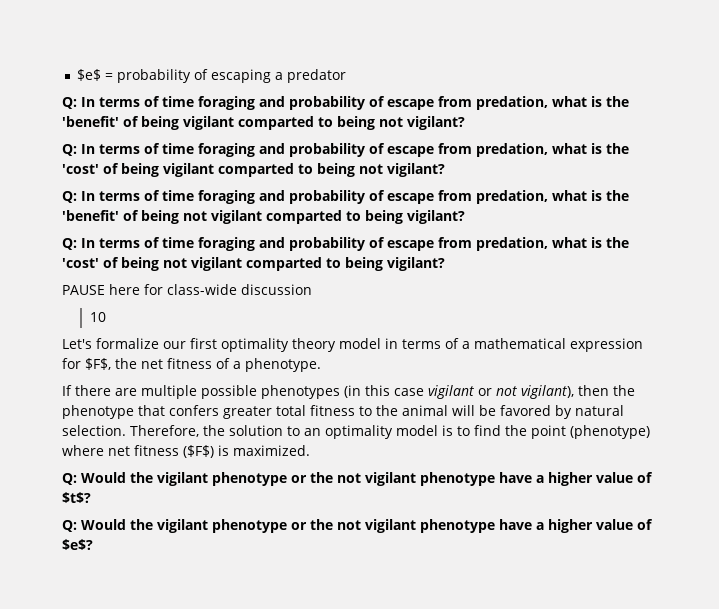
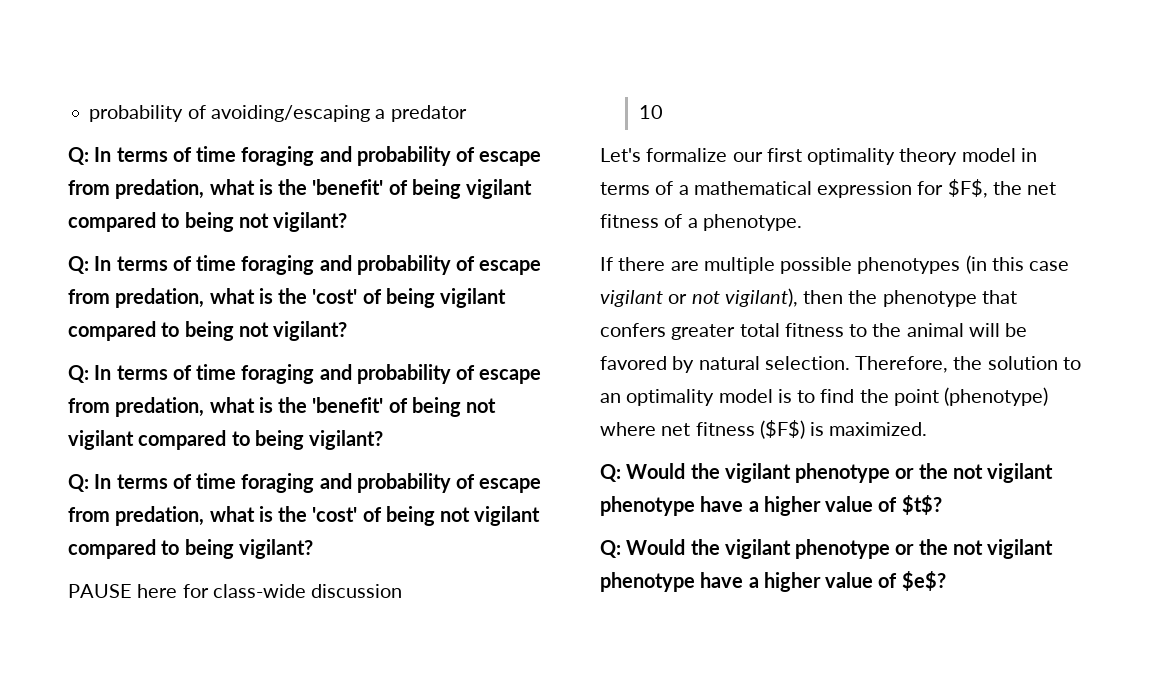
- $e$ = probability of escaping a predator
+ probability of avoiding/escaping a predator
- Q: In terms of time foraging and probability of escape from predation, what is the 'benefit' of being vigilant comparted to being not vigilant?
+ Q: In terms of time foraging and probability of escape from predation, what is the 'benefit' of being vigilant compared to being not vigilant?
- Q: In terms of time foraging and probability of escape from predation, what is the 'cost' of being vigilant comparted to being not vigilant?
+ Q: In terms of time foraging and probability of escape from predation, what is the 'cost' of being vigilant compared to being not vigilant?
- Q: In terms of time foraging and probability of escape from predation, what is the 'benefit' of being not vigilant comparted to being vigilant?
+ Q: In terms of time foraging and probability of escape from predation, what is the 'benefit' of being not vigilant compared to being vigilant?
- Q: In terms of time foraging and probability of escape from predation, what is the 'cost' of being not vigilant comparted to being vigilant?
+ Q: In terms of time foraging and probability of escape from predation, what is the 'cost' of being not vigilant compared to being vigilant?

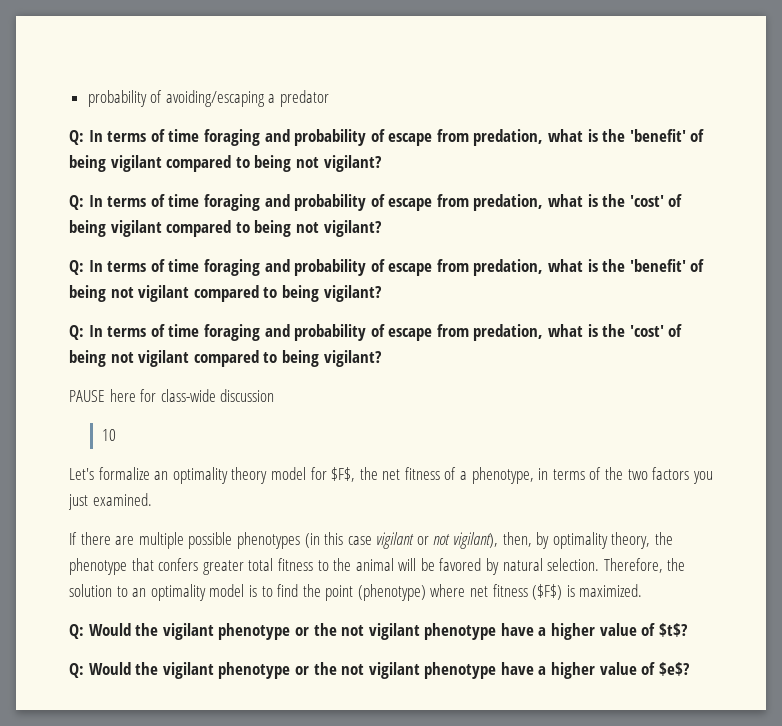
- Let's formalize our first optimality theory model in terms of a mathematical expression for $F$, the net fitness of a phenotype.
+ Let's formalize an optimality theory model for $F$, the net fitness of a phenotype, in terms of the two factors you just examined.
- If there are multiple possible phenotypes (in this case vigilant or not vigilant), then the phenotype that confers greater total fitness to the animal will be favored by natural selection.
+ If there are multiple possible phenotypes (in this case vigilant or not vigilant), then, by optimality theory, the phenotype that confers greater total fitness to the animal will be favored by natural selection.

